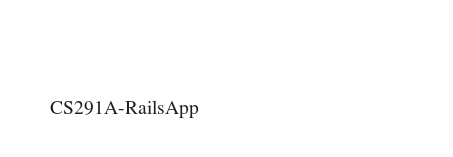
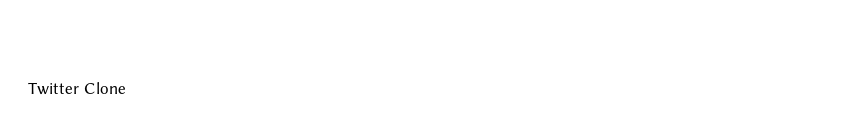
- CS291A-RailsApp
+ Twitter Clone

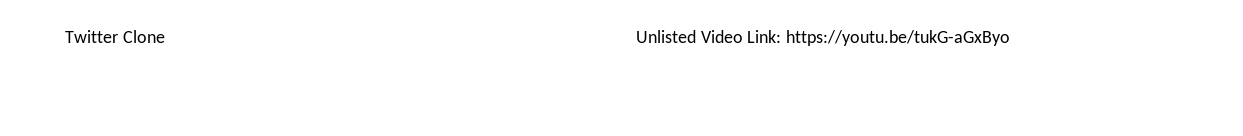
+ Unlisted Video Link: https://youtu.be/tukG-aGxByo

